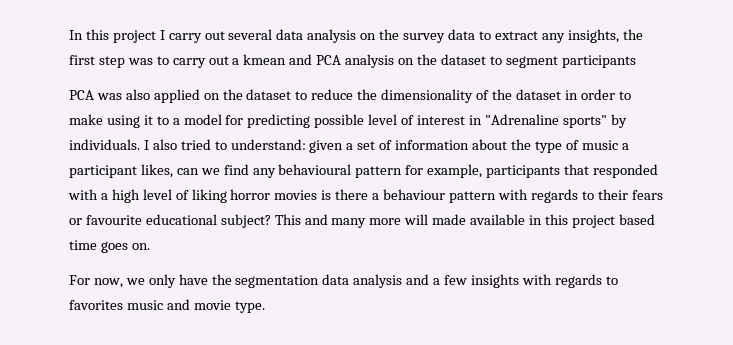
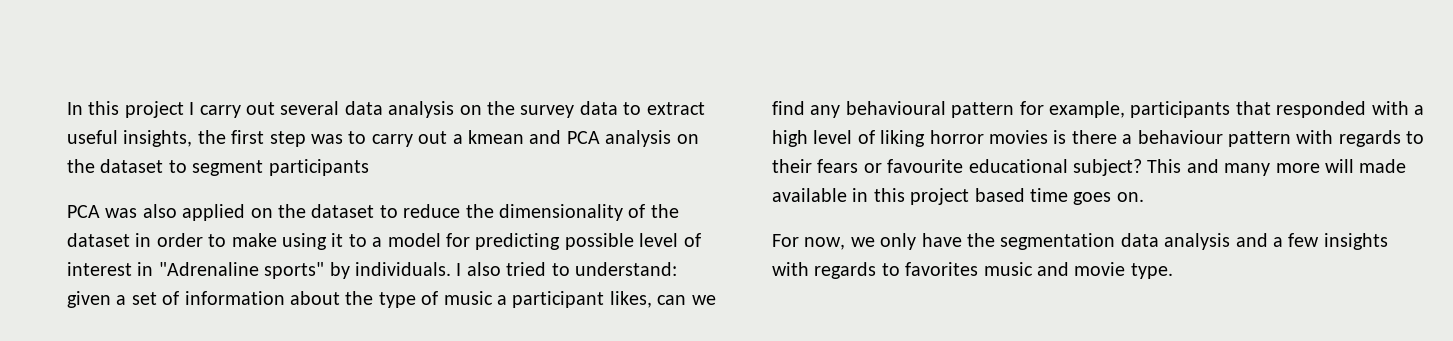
- In this project I carry out several data analysis on the survey data to extract any insights, the first step was to carry out a kmean and PCA analysis on the dataset to segment participants
+ In this project I carry out several data analysis on the survey data to extract useful insights, the first step was to carry out a kmean and PCA analysis on the dataset to segment participants

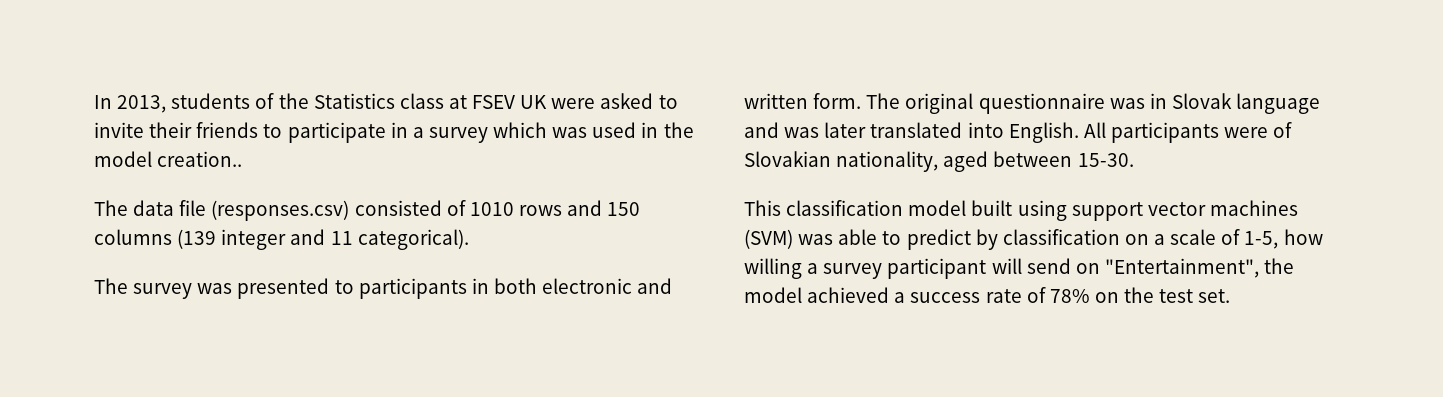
- In this project I carry out several data analysis on the survey data to extract useful insights, the first step was to carry out a kmean and PCA analysis on the dataset to segment participants
- PCA was also applied on the dataset to reduce the dimensionality of the dataset in order to make using it to a model for predicting possible level of interest in "Adrenaline sports" by individuals. I also tried to understand: given a set of information about the type of music a participant likes, can we find any behavioural pattern for example, participants that responded with a high level of liking horror movies is there a behaviour pattern with regards to their fears or favourite educational subject? This and many more will made available in this project based time goes on.
- For now, we only have the segmentation data analysis and a few insights with regards to favorites music and movie type.
+ In 2013, students of the Statistics class at FSEV UK were asked to invite their friends to participate in a survey which was used in the model creation..
+ The data file (responses.csv) consisted of 1010 rows and 150 columns (139 integer and 11 categorical).
+ The survey was presented to participants in both electronic and written form. The original questionnaire was in Slovak language and was later translated into English. All participants were of Slovakian nationality, aged between 15-30.
+ This classification model built using support vector machines (SVM) was able to predict by classification on a scale of 1-5, how willing a survey participant will send on "Entertainment", the model achieved a success rate of 78% on the test set.

